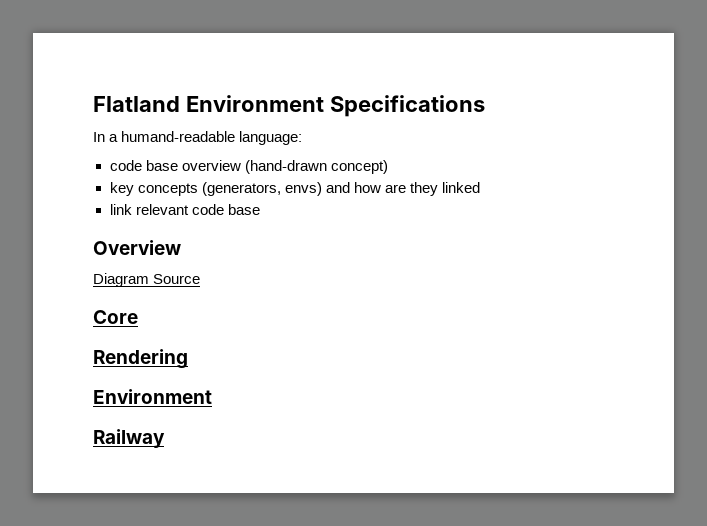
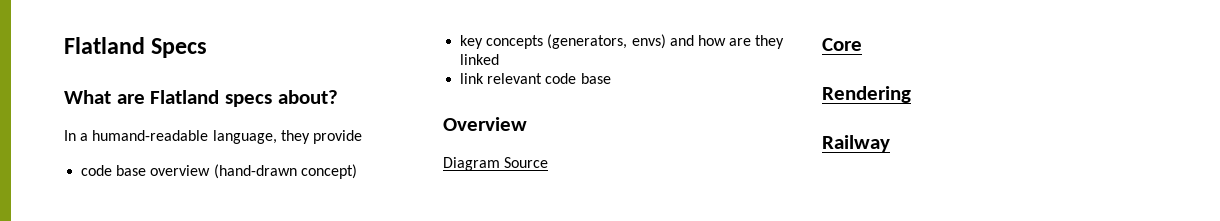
- Flatland Environment Specifications
+ Flatland Specs
+ What are Flatland specs about?
- In a humand-readable language:
+ In a humand-readable language, they provide
  Rendering
- Environment

